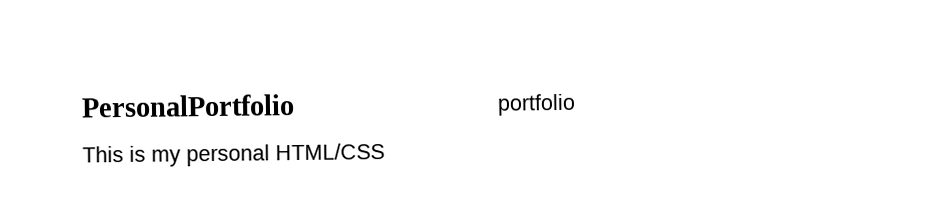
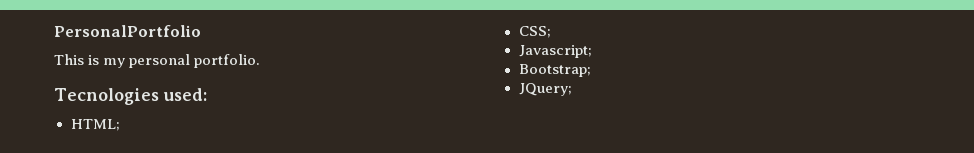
- This is my personal HTML/CSS portfolio
+ This is my personal portfolio.
+ Tecnologies used:
+ HTML;
+ CSS;
+ Javascript;
+ Bootstrap;
+ JQuery;

